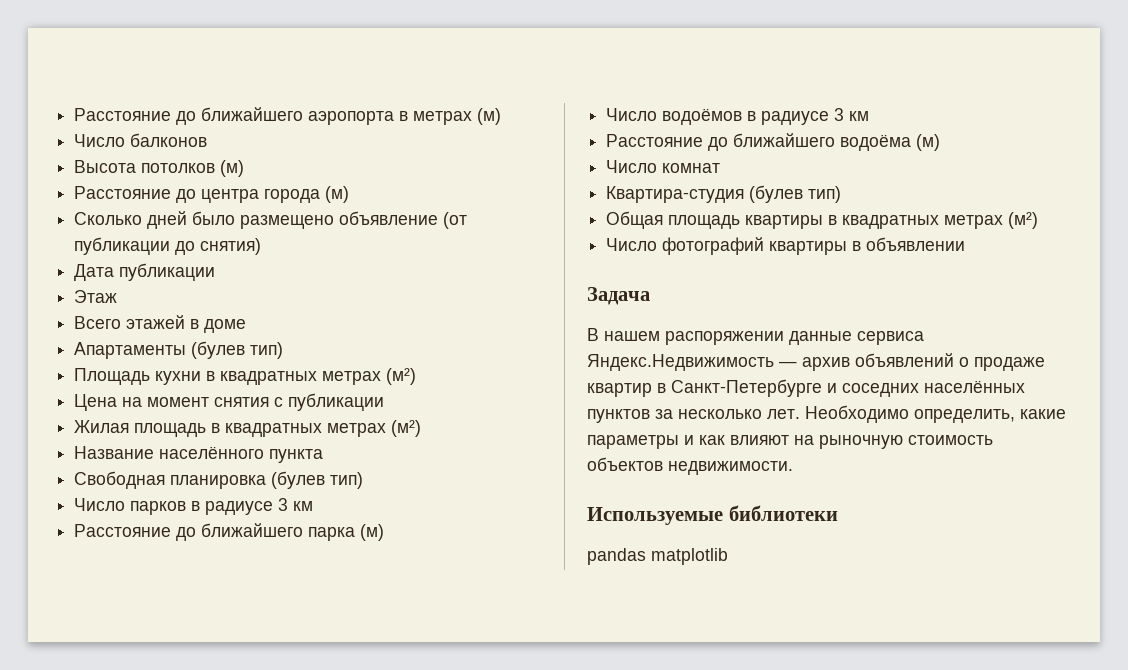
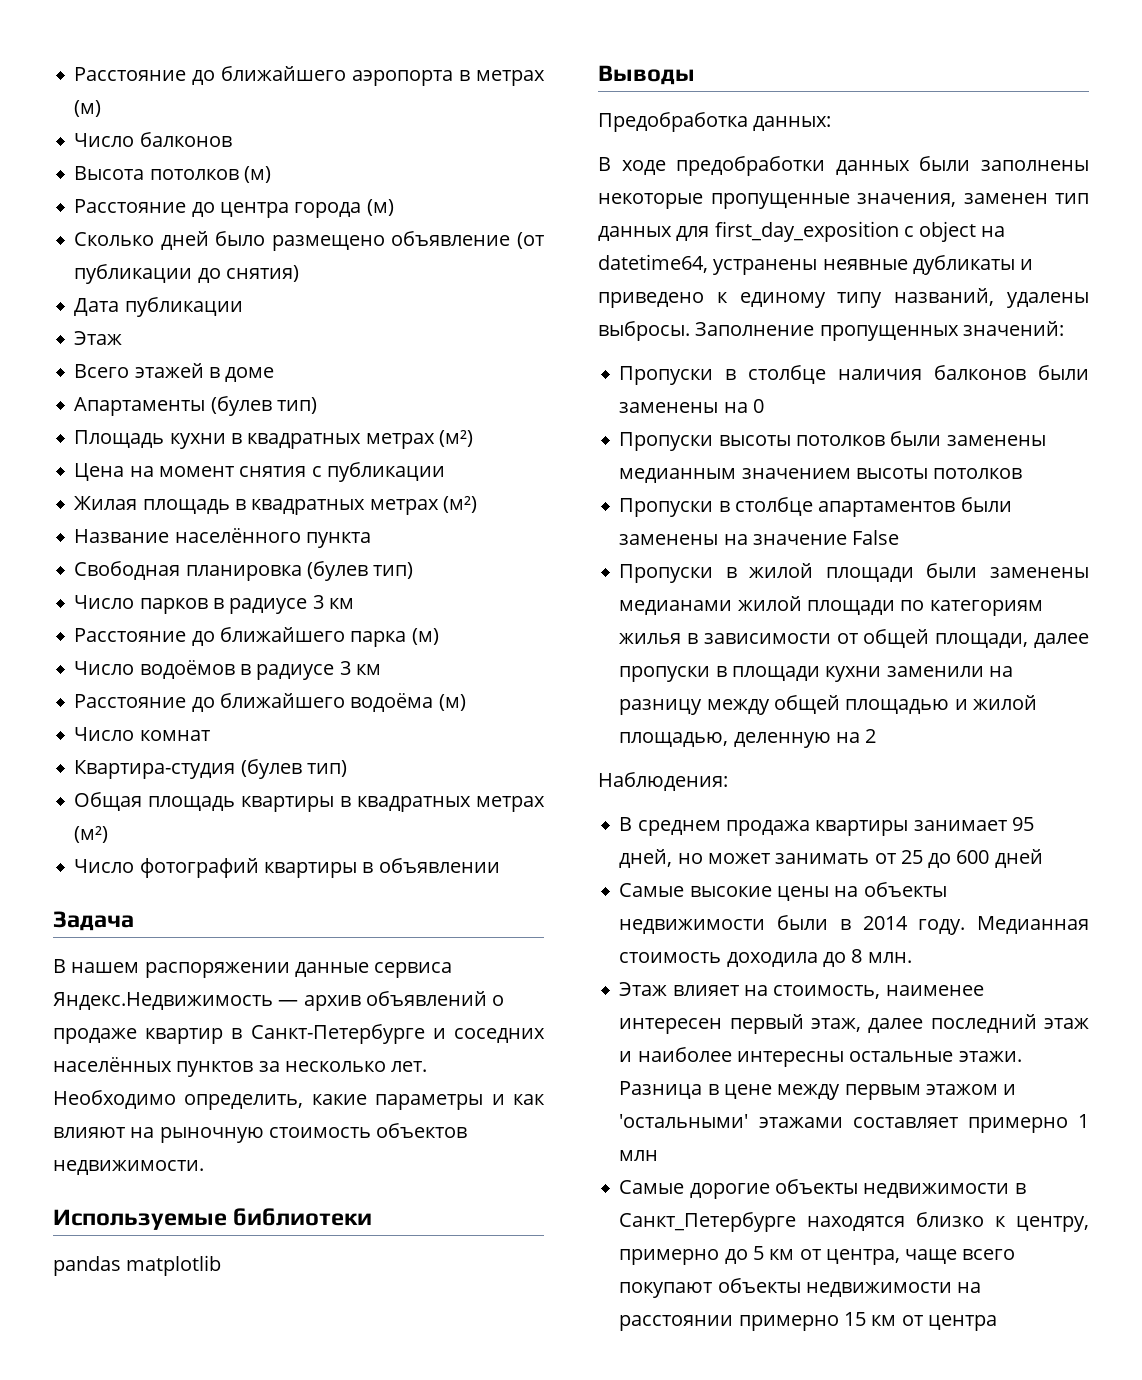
+ Выводы
+ Предобработка данных:
+ В ходе предобработки данных были заполнены некоторые пропущенные значения, заменен тип данных для first_day_exposition c object на datetime64, устранены неявные дубликаты и приведено к единому типу названий, удалены выбросы. Заполнение пропущенных значений:
+ Пропуски в столбце наличия балконов были заменены на 0
+ Пропуски высоты потолков были заменены медианным значением высоты потолков
+ Пропуски в столбце апартаментов были заменены на значение False
+ Пропуски в жилой площади были заменены медианами жилой площади по категориям жилья в зависимости от общей площади, далее пропуски в площади кухни заменили на разницу между общей площадью и жилой площадью, деленную на 2
+ Наблюдения:
+ В среднем продажа квартиры занимает 95 дней, но может занимать от 25 до 600 дней
+ Самые высокие цены на объекты недвижимости были в 2014 году. Медианная стоимость доходила до 8 млн.
+ Этаж влияет на стоимость, наименее интересен первый этаж, далее последний этаж и наиболее интересны остальные этажи. Разница в цене между первым этажом и 'остальными' этажами составляет примерно 1 млн
+ Самые дорогие объекты недвижимости в Санкт_Петербурге находятся близко к центру, примерно до 5 км от центра, чаще всего покупают объекты недвижимости на расстоянии примерно 15 км от центра

